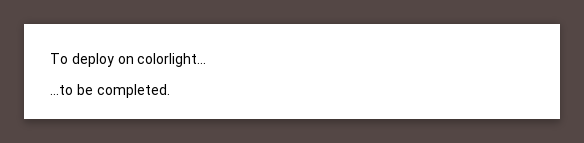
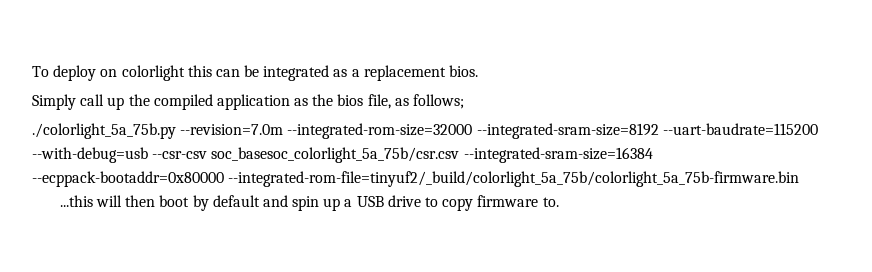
- To deploy on colorlight...
- ...to be completed.
+ To deploy on colorlight this can be integrated as a replacement bios.
+ Simply call up the compiled application as the bios file, as follows;
+ ./colorlight_5a_75b.py --revision=7.0m --integrated-rom-size=32000 --integrated-sram-size=8192 --uart-baudrate=115200 --with-debug=usb --csr-csv soc_basesoc_colorlight_5a_75b/csr.csv --integrated-sram-size=16384 --ecppack-bootaddr=0x80000 --integrated-rom-file=tinyuf2/_build/colorlight_5a_75b/colorlight_5a_75b-firmware.bin
+ ...this will then boot by default and spin up a USB drive to copy firmware to.

